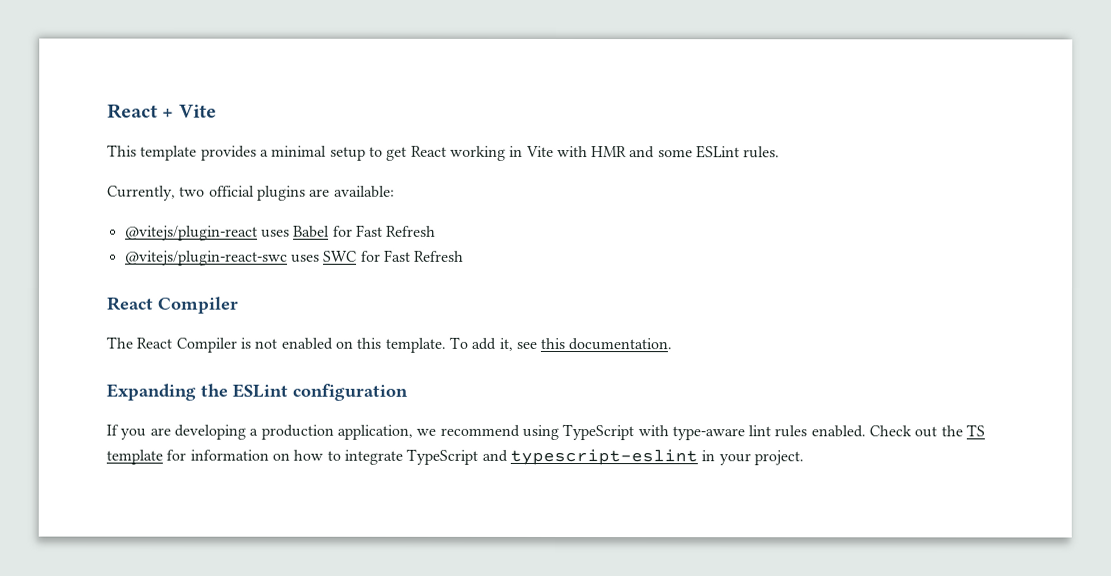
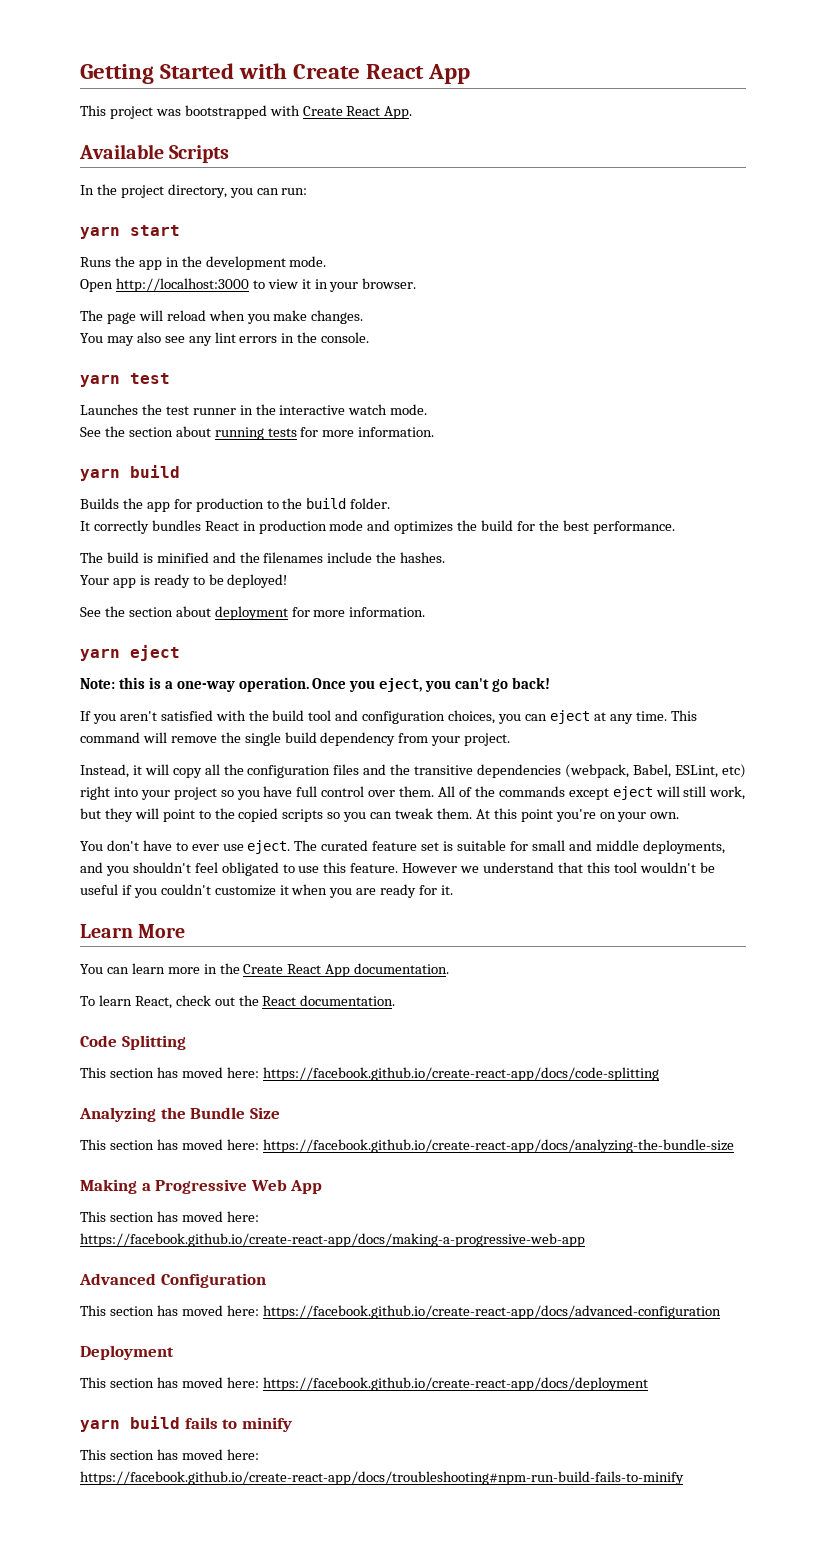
- React + Vite
- This template provides a minimal setup to get React working in Vite with HMR and some ESLint rules.
- Currently, two official plugins are available:
- @vitejs/plugin-react uses Babel for Fast Refresh
- @vitejs/plugin-react-swc uses SWC for Fast Refresh
- React Compiler
- The React Compiler is not enabled on this template. To add it, see this documentation.
- Expanding the ESLint configuration
- If you are developing a production application, we recommend using TypeScript with type-aware lint rules enabled. Check out the TS template for information on how to integrate TypeScript and typescript-eslint in your project.
+ Getting Started with Create React App
+ This project was bootstrapped with Create React App.
+ Available Scripts
+ In the project directory, you can run:
+ yarn start
+ Runs the app in the development mode.
+ Open http://localhost:3000 to view it in your browser.
+ The page will reload when you make changes.
+ You may also see any lint errors in the console.
+ yarn test
+ Launches the test runner in the interactive watch mode.
+ See the section about running tests for more information.
+ yarn build
+ Builds the app for production to the build folder.
+ It correctly bundles React in production mode and optimizes the build for the best performance.
+ The build is minified and the filenames include the hashes.
+ Your app is ready to be deployed!
+ See the section about deployment for more information.
+ yarn eject
+ Note: this is a one-way operation. Once you eject, you can't go back!
+ If you aren't satisfied with the build tool and configuration choices, you can eject at any time. This command will remove the single build dependency from your project.
+ Instead, it will copy all the configuration files and the transitive dependencies (webpack, Babel, ESLint, etc) right into your project so you have full control over them. All of the commands except eject will still work, but they will point to the copied scripts so you can tweak them. At this point you're on your own.
+ You don't have to ever use eject. The curated feature set is suitable for small and middle deployments, and you shouldn't feel obligated to use this feature. However we understand that this tool wouldn't be useful if you couldn't customize it when you are ready for it.
+ Learn More
+ You can learn more in the Create React App documentation.
+ To learn React, check out the React documentation.
+ Code Splitting
+ This section has moved here: https://facebook.github.io/create-react-app/docs/code-splitting
+ Analyzing the Bundle Size
+ This section has moved here: https://facebook.github.io/create-react-app/docs/analyzing-the-bundle-size
+ Making a Progressive Web App
+ This section has moved here: https://facebook.github.io/create-react-app/docs/making-a-progressive-web-app
+ Advanced Configuration
+ This section has moved here: https://facebook.github.io/create-react-app/docs/advanced-configuration
+ Deployment
+ This section has moved here: https://facebook.github.io/create-react-app/docs/deployment
+ yarn build fails to minify
+ This section has moved here: https://facebook.github.io/create-react-app/docs/troubleshooting#npm-run-build-fails-to-minify

